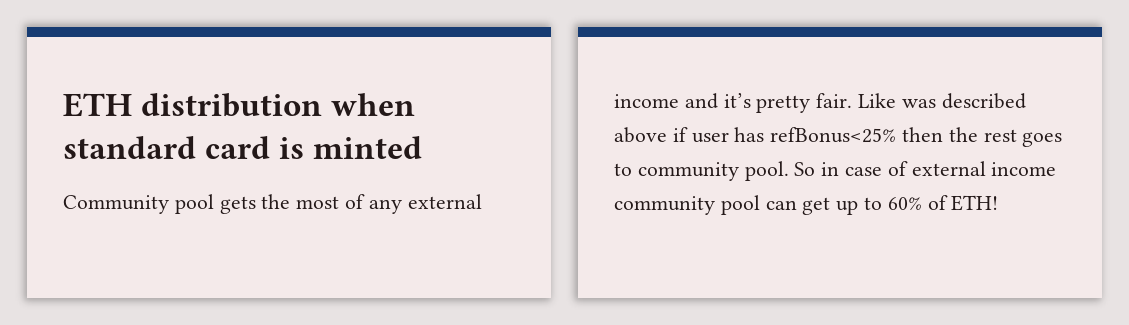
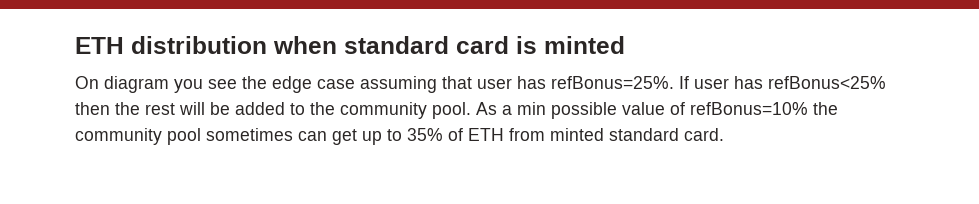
- Community pool gets the most of any external income and it’s pretty fair. Like was described above if user has refBonus<25% then the rest goes to community pool. So in case of external income community pool can get up to 60% of ETH!
+ On diagram you see the edge case assuming that user has refBonus=25%. If user has refBonus<25% then the rest will be added to the community pool. As a min possible value of refBonus=10% the community pool sometimes can get up to 35% of ETH from minted standard card.

